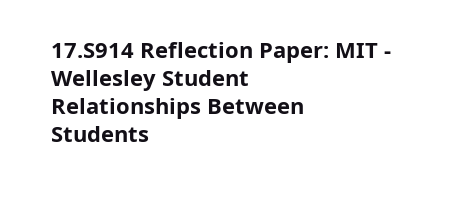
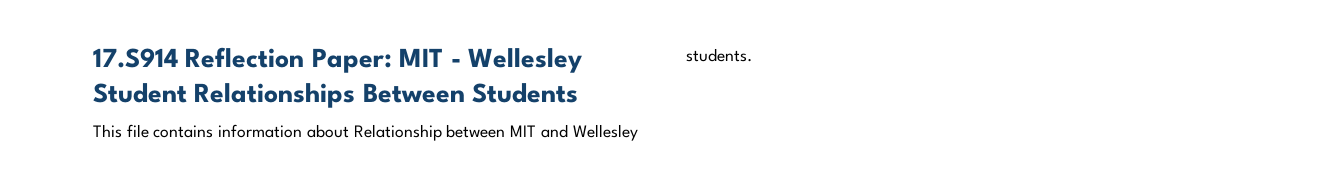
+ This file contains information about Relationship between MIT and Wellesley students.

